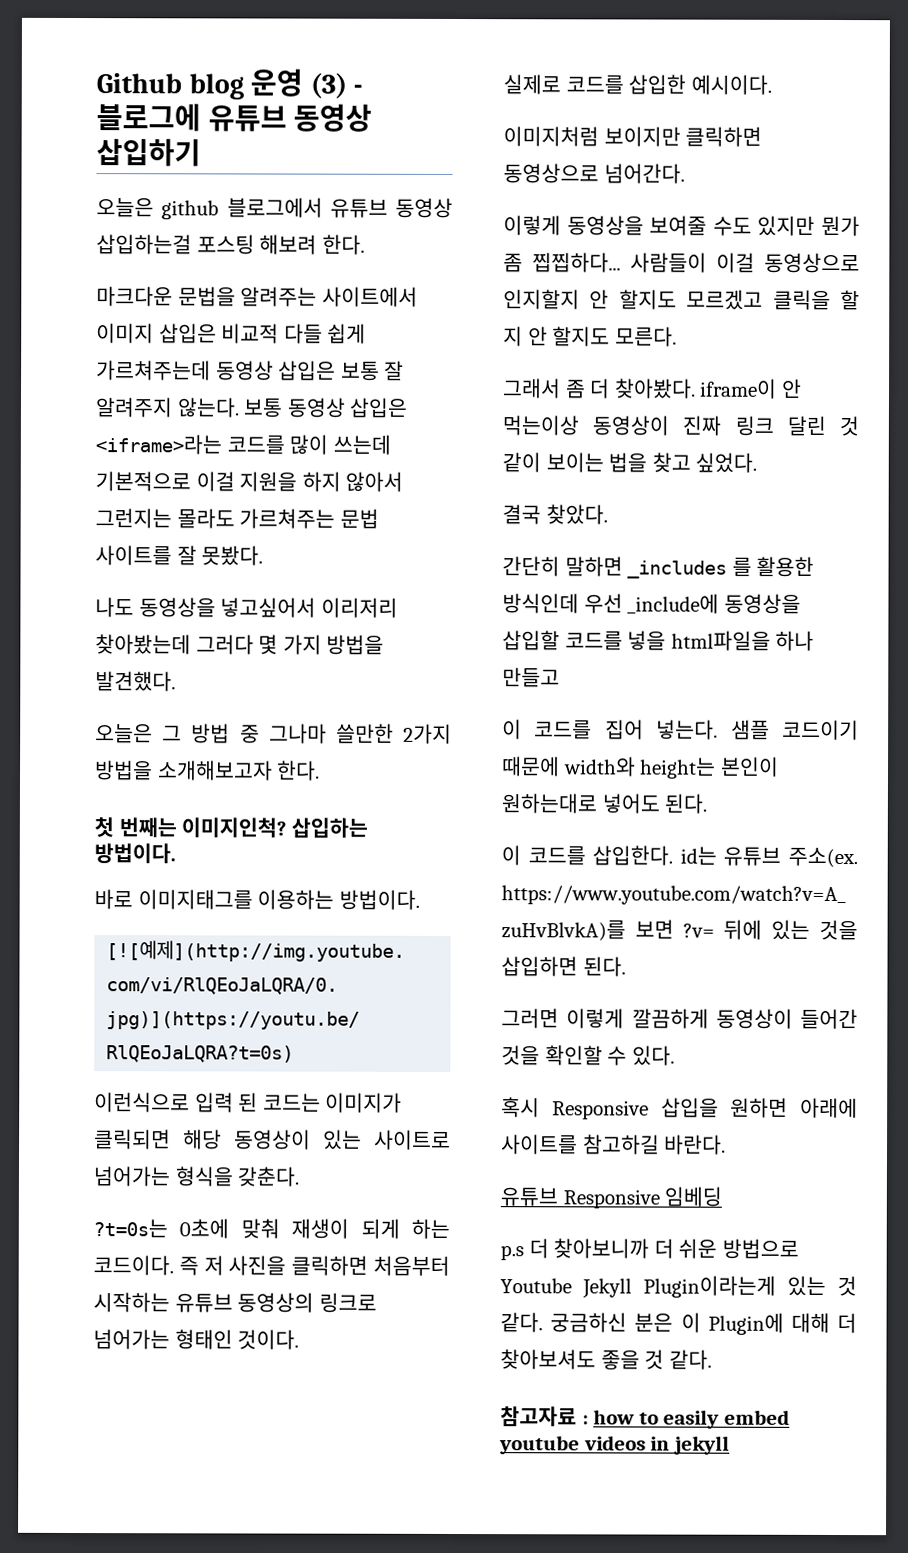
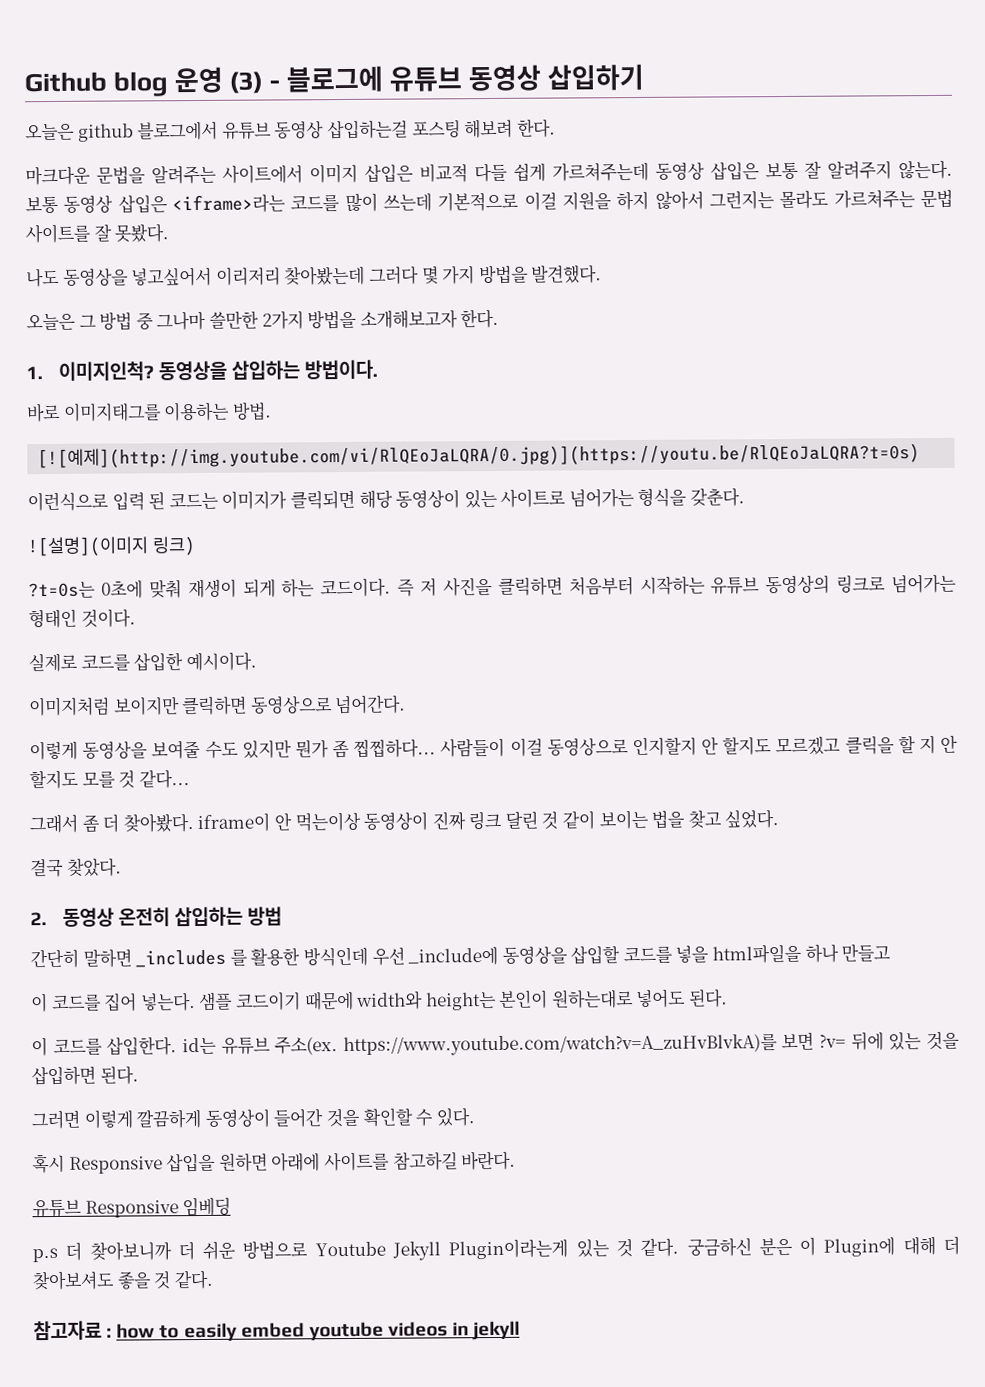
- 첫 번째는 이미지인척? 삽입하는 방법이다.
+ 1. 이미지인척? 동영상을 삽입하는 방법이다.
- 바로 이미지태그를 이용하는 방법이다.
+ 바로 이미지태그를 이용하는 방법.
+ ![설명](이미지 링크)
- 사람들이 이걸 동영상으로 인지할지 안 할지도 모르겠고 클릭을 할 지 안 할지도 모른다.
+ 사람들이 이걸 동영상으로 인지할지 안 할지도 모르겠고 클릭을 할 지 안 할지도 모를 것 같다...
+ 2. 동영상 온전히 삽입하는 방법

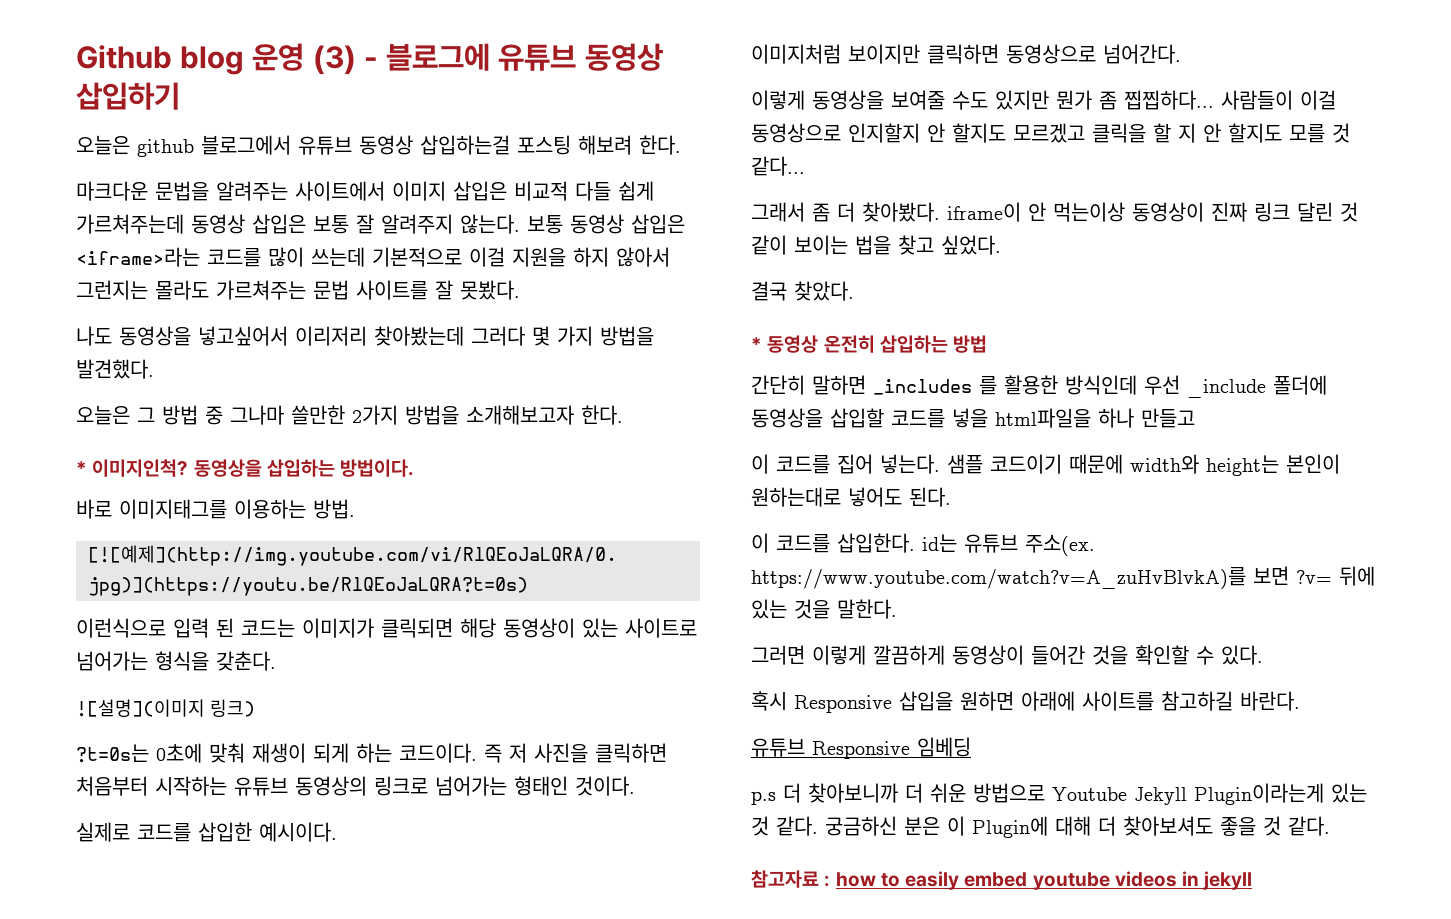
- 1. 이미지인척?
+ * 이미지인척?
- 2. 동영상 온전히 삽입하는 방법
+ * 동영상 온전히 삽입하는 방법
- 간단히 말하면 _includes 를 활용한 방식인데 우선 _include에 동영상을 삽입할 코드를 넣을 html파일을 하나 만들고
+ 간단히 말하면 _includes 를 활용한 방식인데 우선 _include 폴더에 동영상을 삽입할 코드를 넣을 html파일을 하나 만들고
- 이 코드를 삽입한다. id는 유튜브 주소(ex. https://www.youtube.com/watch?v=A_zuHvBlvkA)를 보면 ?v= 뒤에 있는 것을 삽입하면 된다.
+ 이 코드를 삽입한다. id는 유튜브 주소(ex. https://www.youtube.com/watch?v=A_zuHvBlvkA)를 보면 ?v= 뒤에 있는 것을 말한다.

